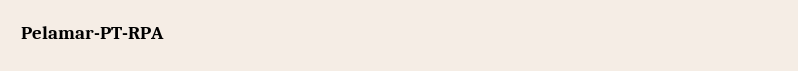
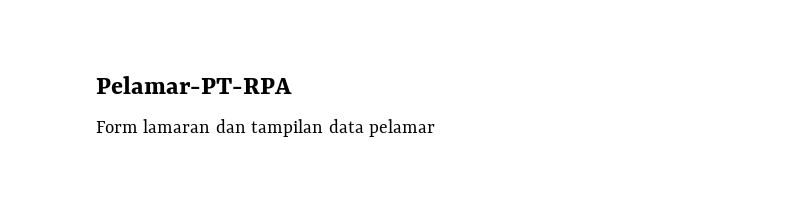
+ Form lamaran dan tampilan data pelamar

